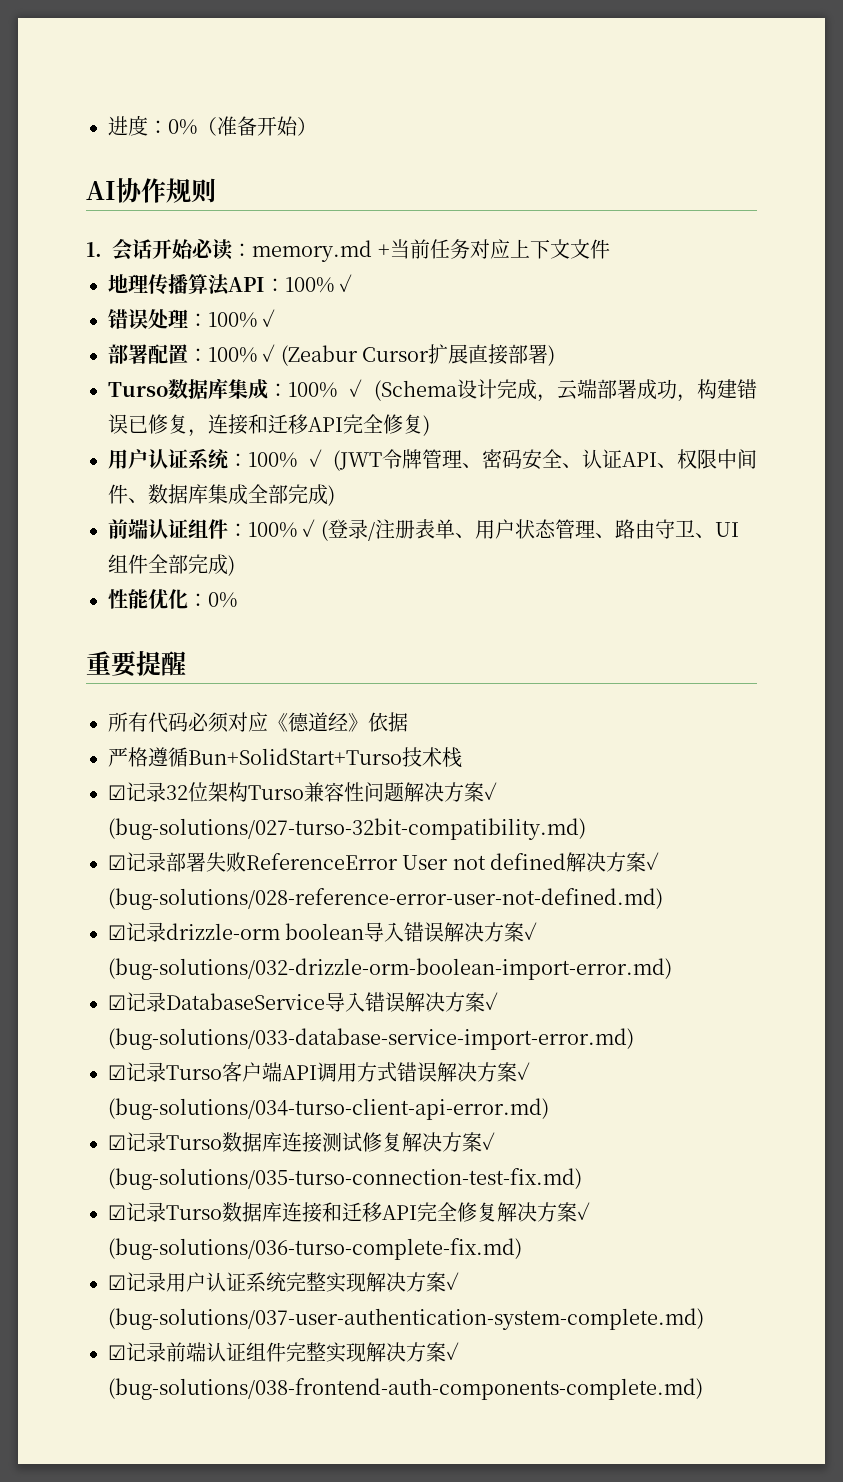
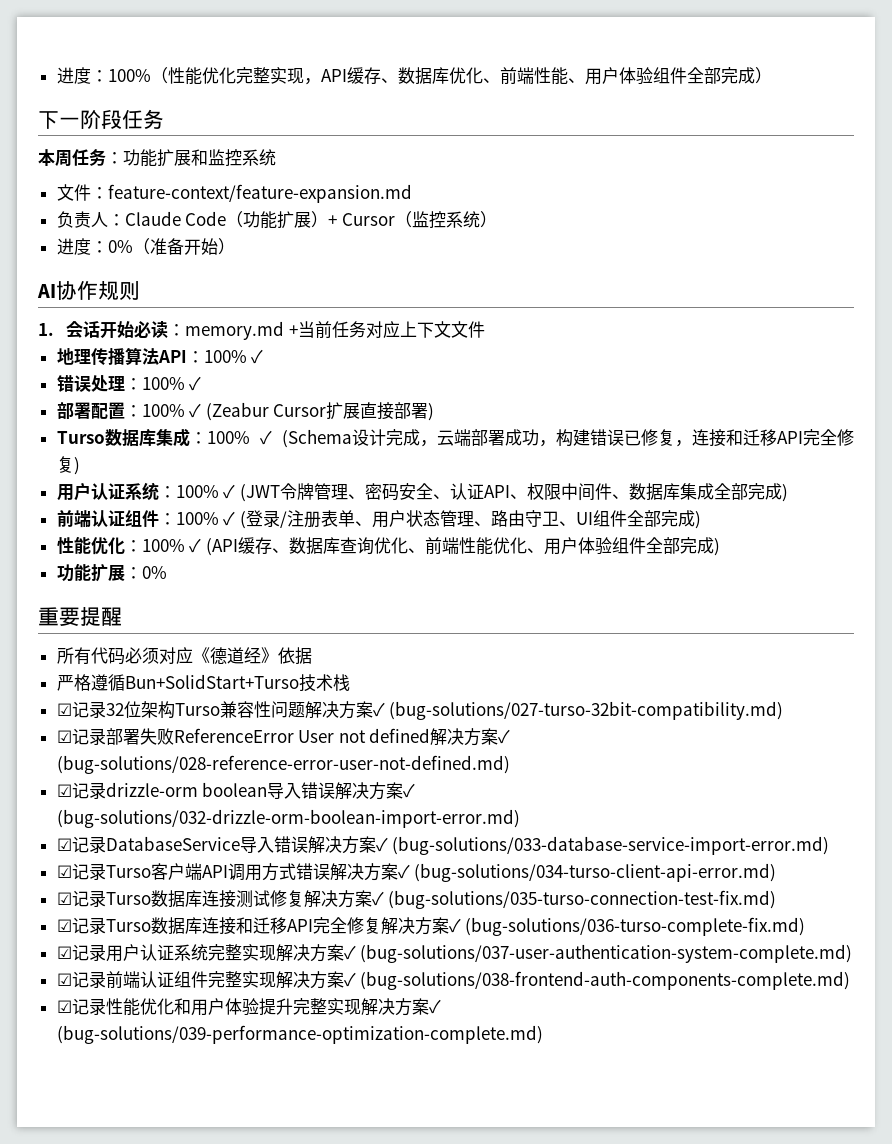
+ 进度：100%（性能优化完整实现，API缓存、数据库优化、前端性能、用户体验组件全部完成）
+ 下一阶段任务
+ 本周任务：功能扩展和监控系统
+ 文件：feature-context/feature-expansion.md
+ 负责人：Claude Code（功能扩展）+ Cursor（监控系统）
- 性能优化：0%
+ 性能优化：100% ✓ (API缓存、数据库查询优化、前端性能优化、用户体验组件全部完成)
+ 功能扩展：0%
+ ☑记录性能优化和用户体验提升完整实现解决方案✓ (bug-solutions/039-performance-optimization-complete.md)

